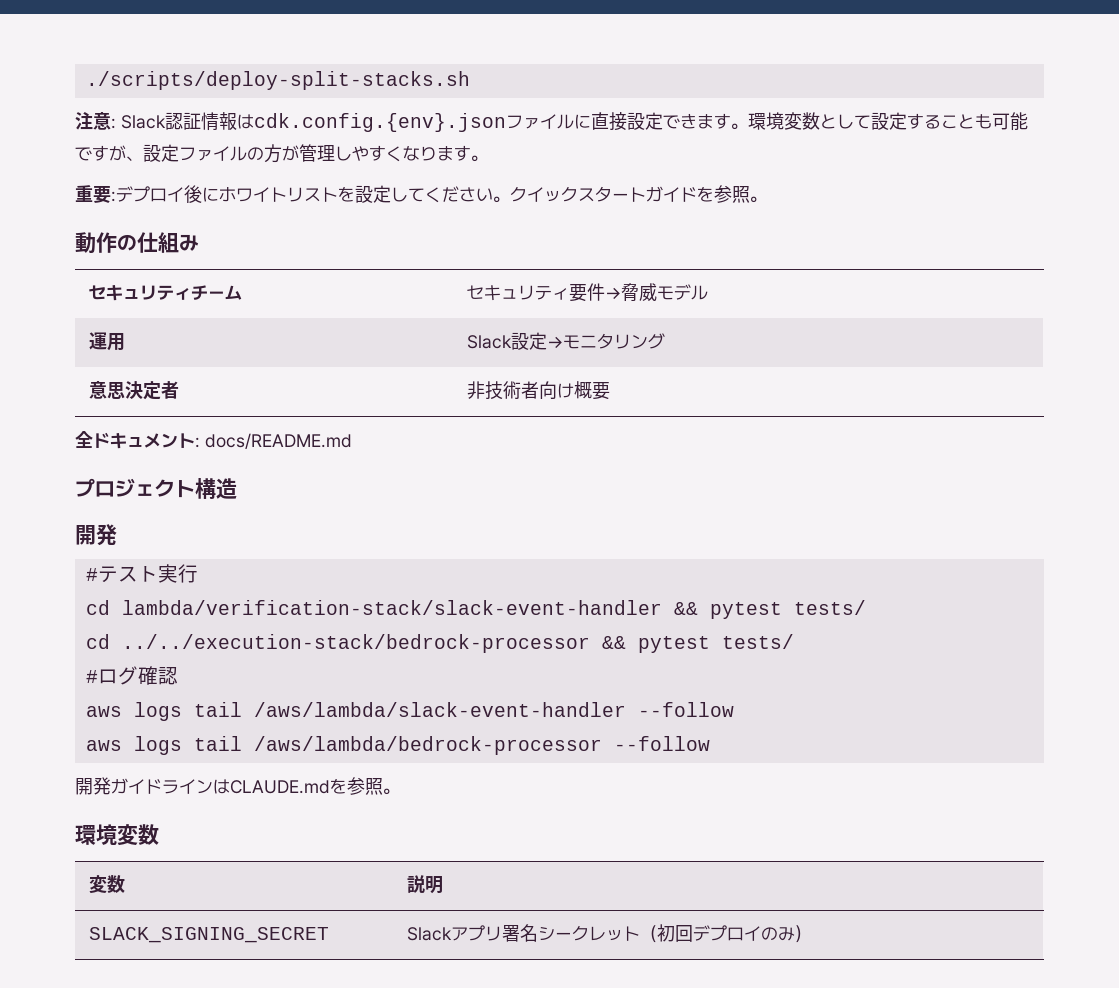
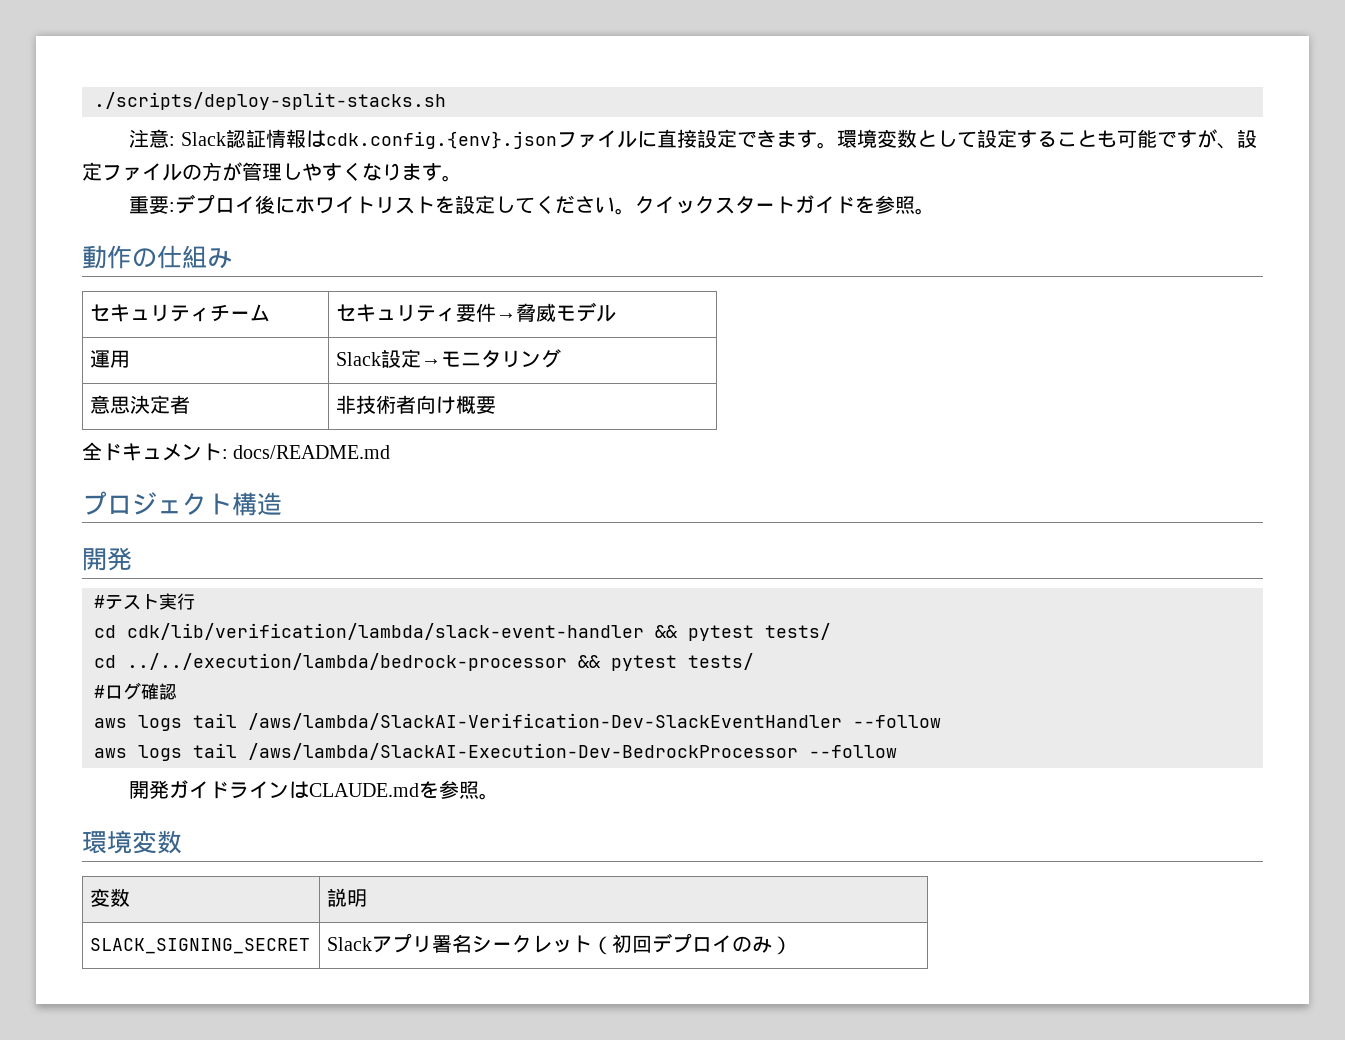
- cd lambda/verification-stack/slack-event-handler && pytest tests/
+ cd cdk/lib/verification/lambda/slack-event-handler && pytest tests/
- cd ../../execution-stack/bedrock-processor && pytest tests/
+ cd ../../execution/lambda/bedrock-processor && pytest tests/
- aws logs tail /aws/lambda/slack-event-handler --follow
+ aws logs tail /aws/lambda/SlackAI-Verification-Dev-SlackEventHandler --follow
- aws logs tail /aws/lambda/bedrock-processor --follow
+ aws logs tail /aws/lambda/SlackAI-Execution-Dev-BedrockProcessor --follow

